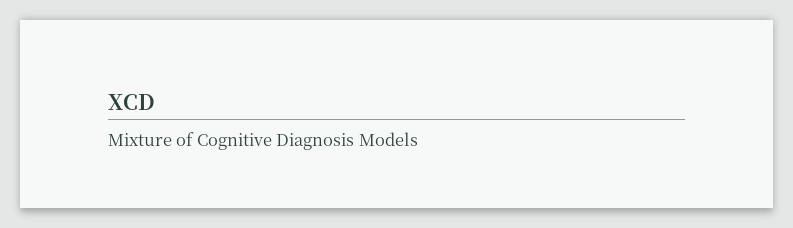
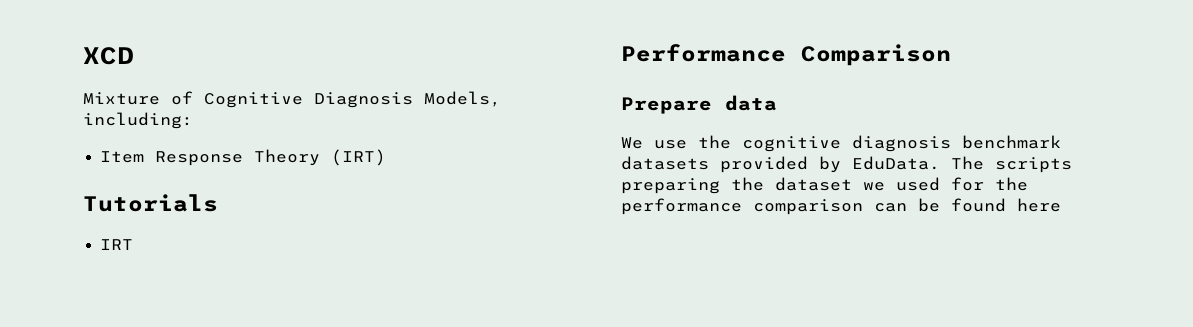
- Mixture of Cognitive Diagnosis Models
+ Mixture of Cognitive Diagnosis Models, including:
+ Item Response Theory (IRT)
+ Tutorials
+ IRT
+ Performance Comparison
+ Prepare data
+ We use the cognitive diagnosis benchmark datasets provided by EduData. The scripts preparing the dataset we used for the performance comparison can be found here

